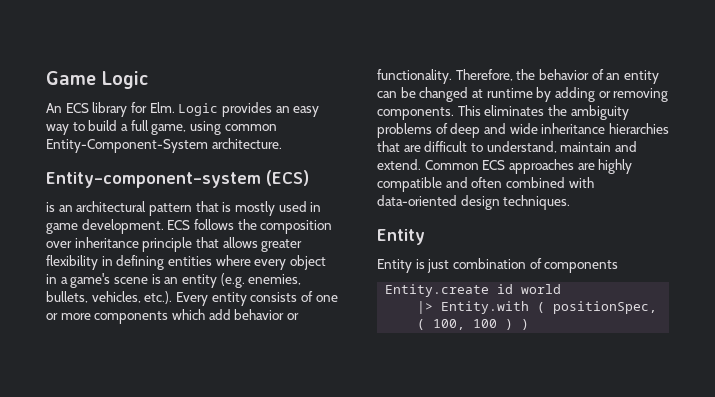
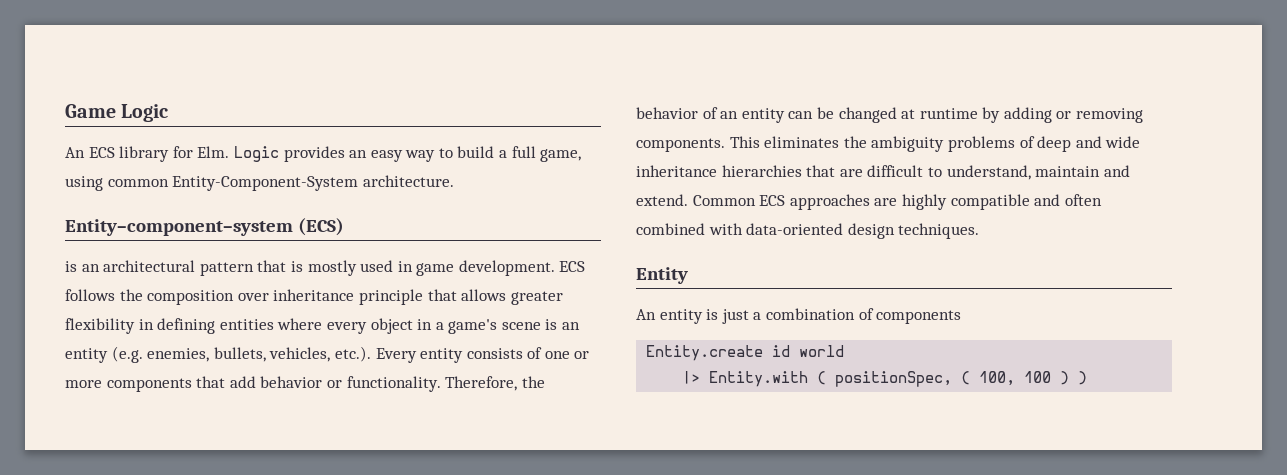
- ECS follows the composition over inheritance principle that allows greater flexibility in defining entities where every object in a game's scene is an entity (e.g. enemies, bullets, vehicles, etc.). Every entity consists of one or more components which add behavior or functionality.
+ ECS follows the composition over inheritance principle that allows greater flexibility in defining entities where every object in a game's scene is an entity (e.g. enemies, bullets, vehicles, etc.). Every entity consists of one or more components that add behavior or functionality.
- Entity is just combination of components
+ An entity is just a combination of components

